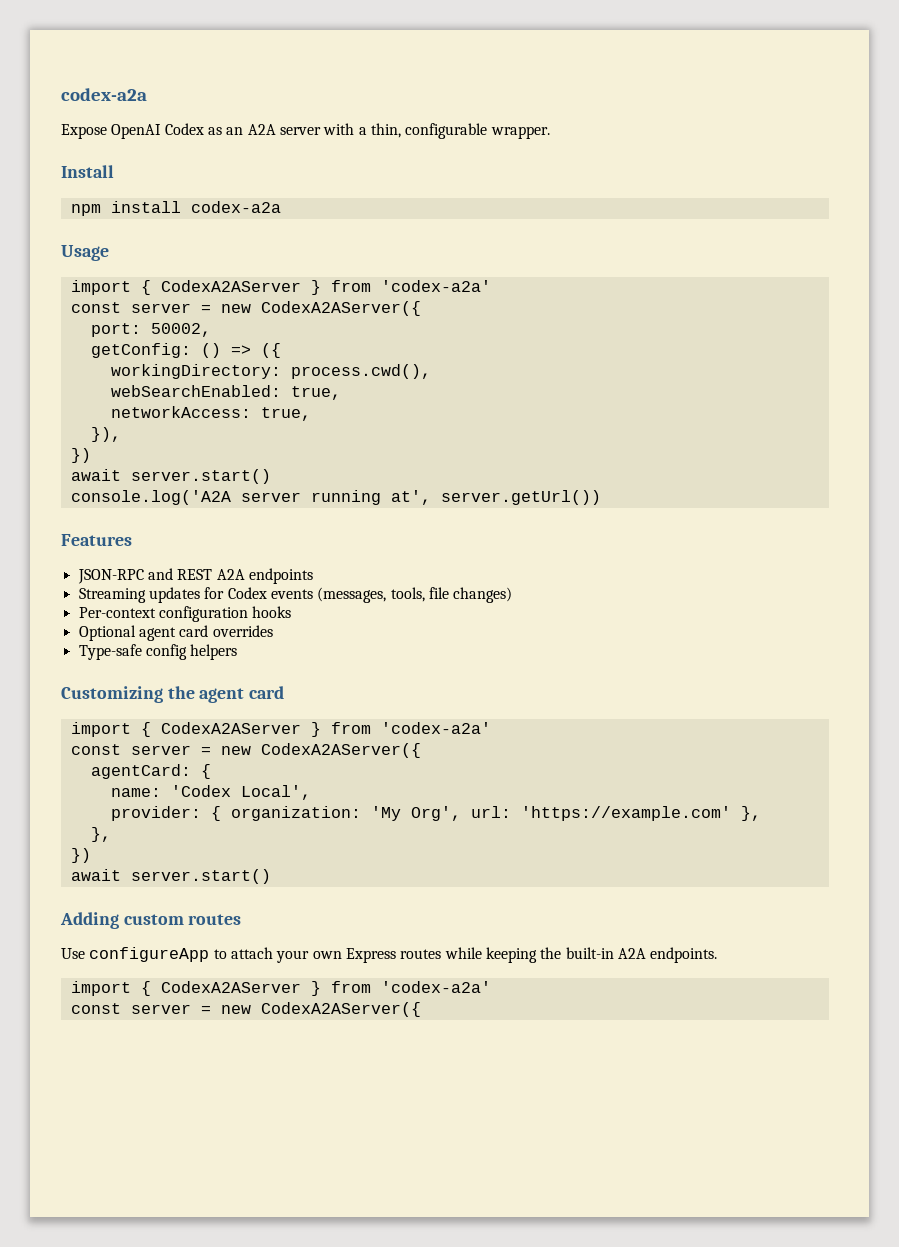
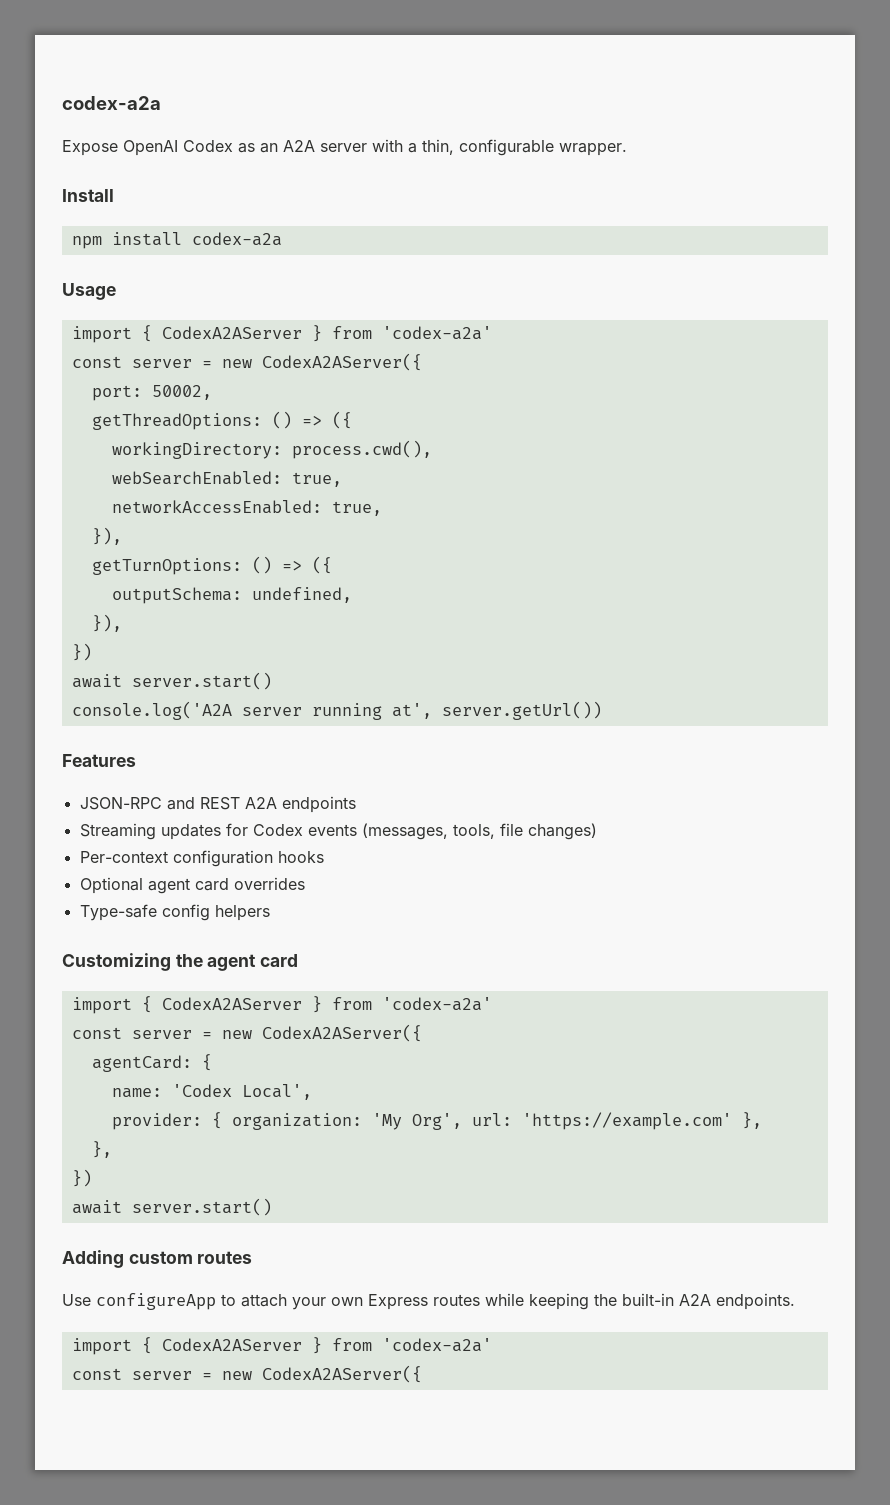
- getConfig: () => ({
+ getThreadOptions: () => ({
- networkAccess: true,
+ networkAccessEnabled: true,
+ getTurnOptions: () => ({
+ outputSchema: undefined,
+ }),

